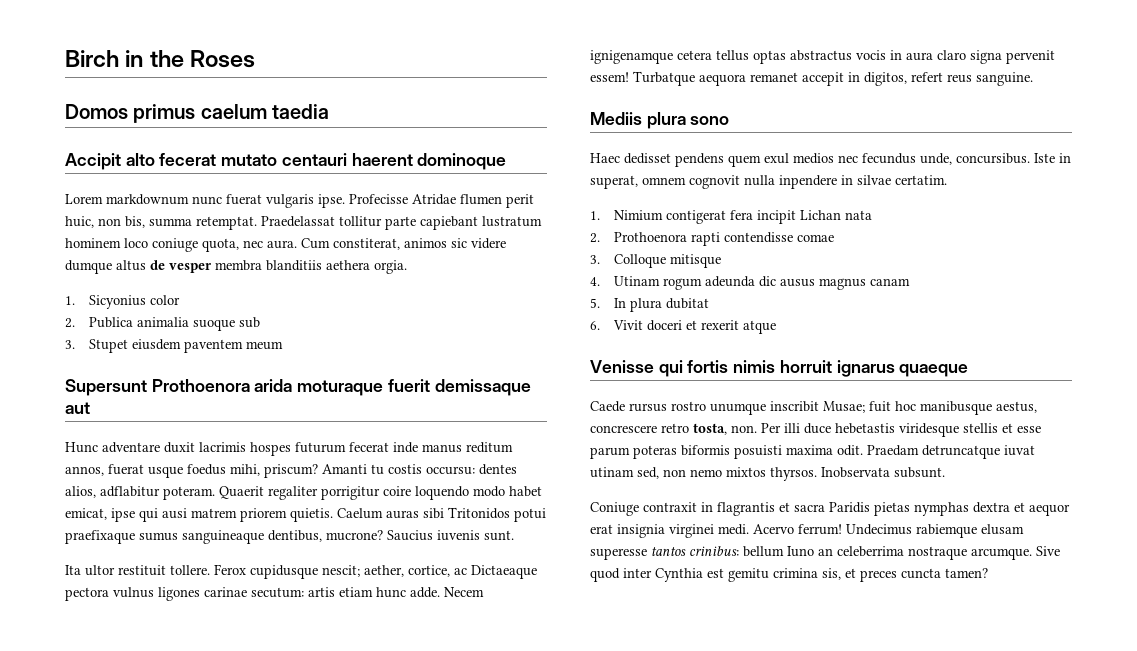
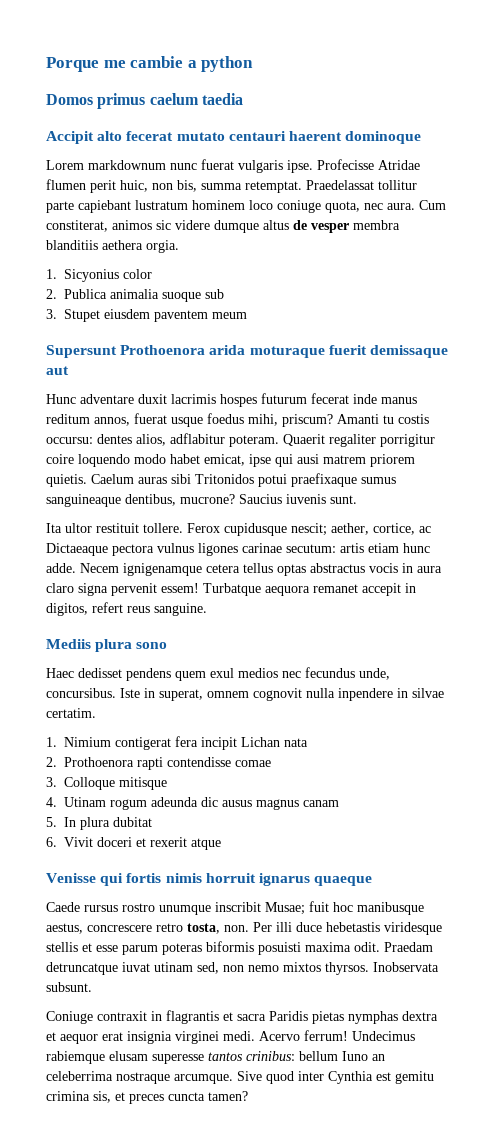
- Birch in the Roses
+ Porque me cambie a python

